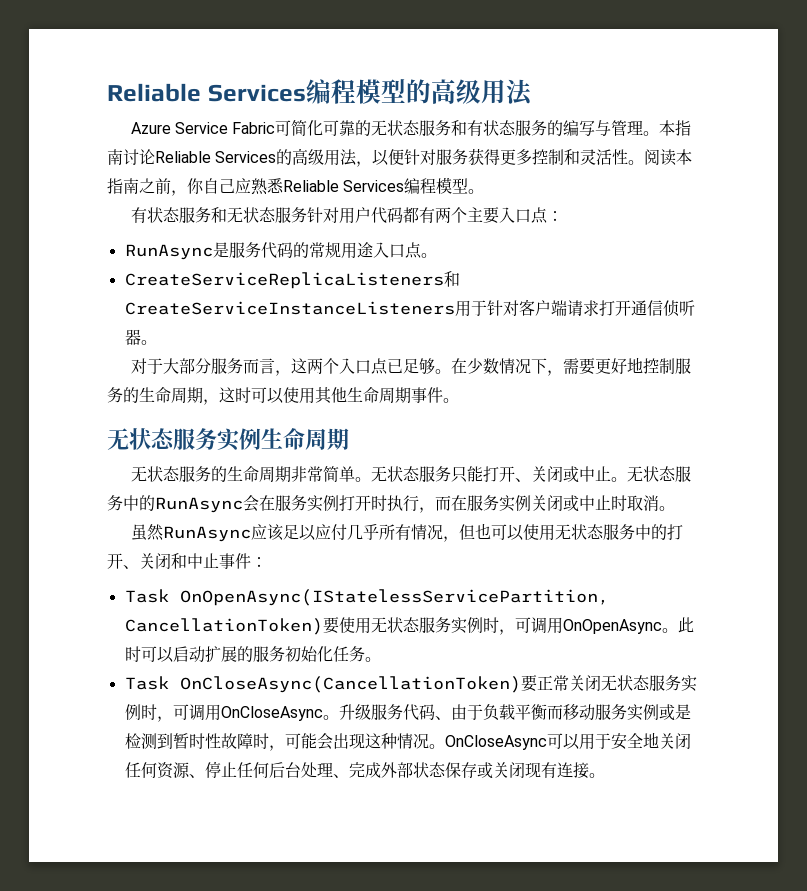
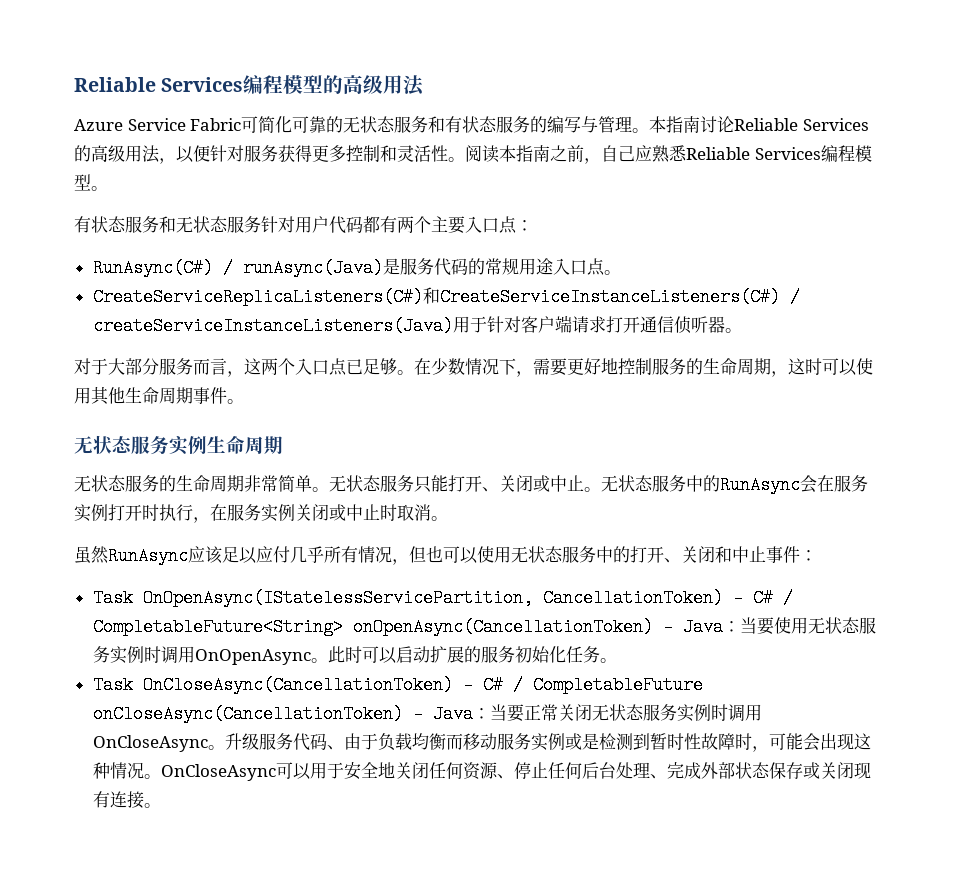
- 阅读本指南之前，你自己应熟悉Reliable Services编程模型。
+ 阅读本指南之前，自己应熟悉Reliable Services编程模型。
- RunAsync是服务代码的常规用途入口点。
+ RunAsync(C#) / runAsync(Java)是服务代码的常规用途入口点。
- CreateServiceReplicaListeners和CreateServiceInstanceListeners用于针对客户端请求打开通信侦听器。
+ CreateServiceReplicaListeners(C#)和CreateServiceInstanceListeners(C#) / createServiceInstanceListeners(Java)用于针对客户端请求打开通信侦听器。
- 无状态服务中的RunAsync会在服务实例打开时执行，而在服务实例关闭或中止时取消。
+ 无状态服务中的RunAsync会在服务实例打开时执行，在服务实例关闭或中止时取消。
- Task OnOpenAsync(IStatelessServicePartition, CancellationToken)要使用无状态服务实例时，可调用OnOpenAsync。
+ Task OnOpenAsync(IStatelessServicePartition, CancellationToken) - C# / CompletableFuture<String> onOpenAsync(CancellationToken) - Java：当要使用无状态服务实例时调用OnOpenAsync。
- Task OnCloseAsync(CancellationToken)要正常关闭无状态服务实例时，可调用OnCloseAsync。
+ Task OnCloseAsync(CancellationToken) - C# / CompletableFuture onCloseAsync(CancellationToken) - Java：当要正常关闭无状态服务实例时调用OnCloseAsync。
- 升级服务代码、由于负载平衡而移动服务实例或是检测到暂时性故障时，可能会出现这种情况。
+ 升级服务代码、由于负载均衡而移动服务实例或是检测到暂时性故障时，可能会出现这种情况。

